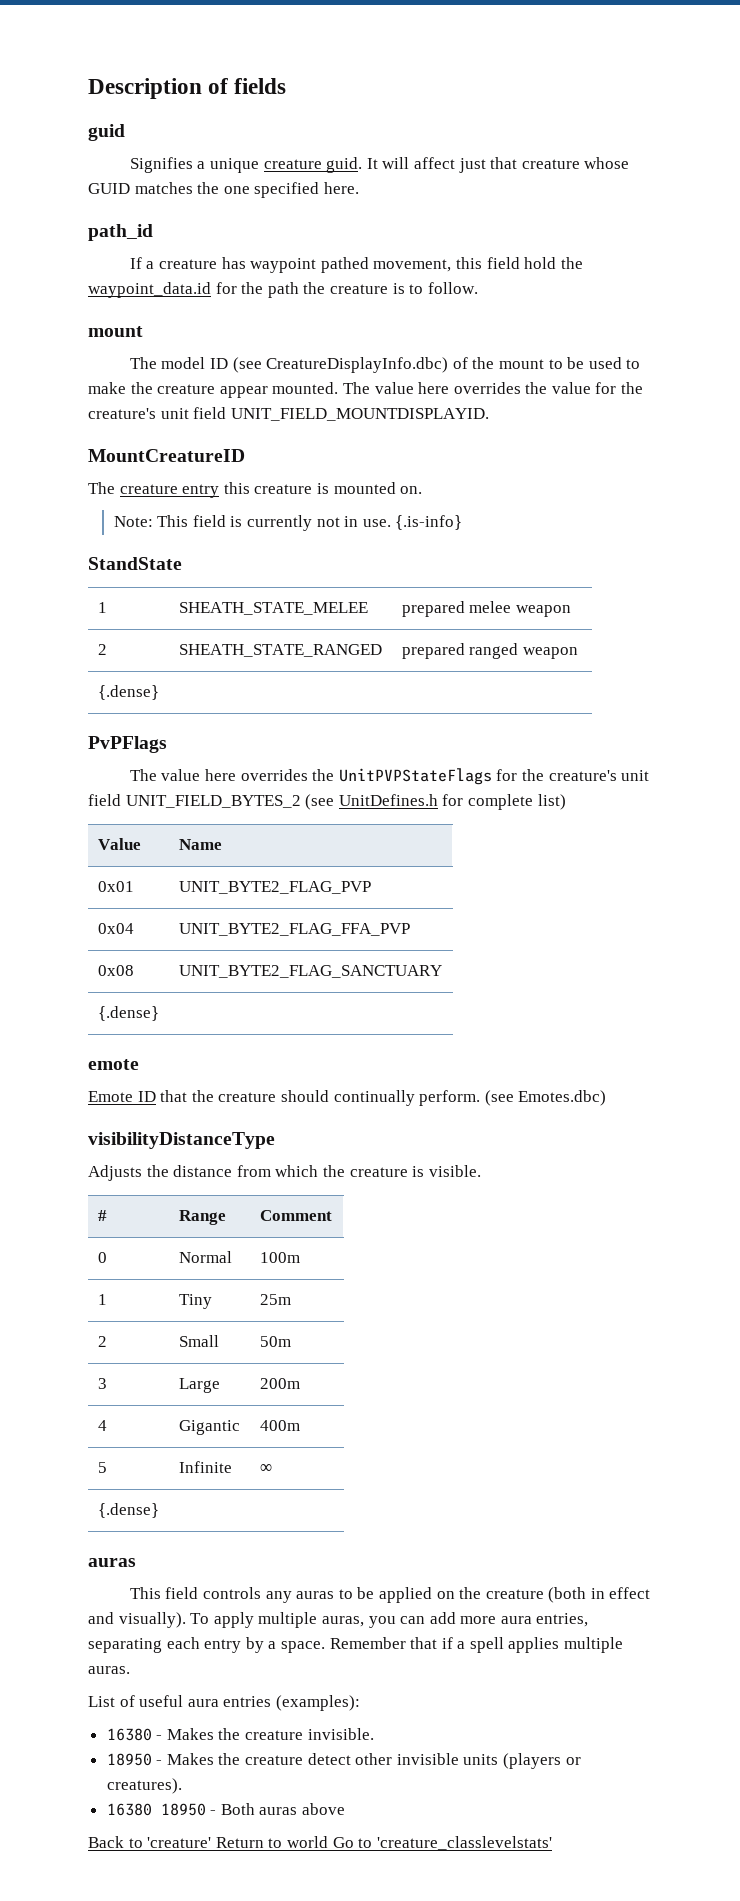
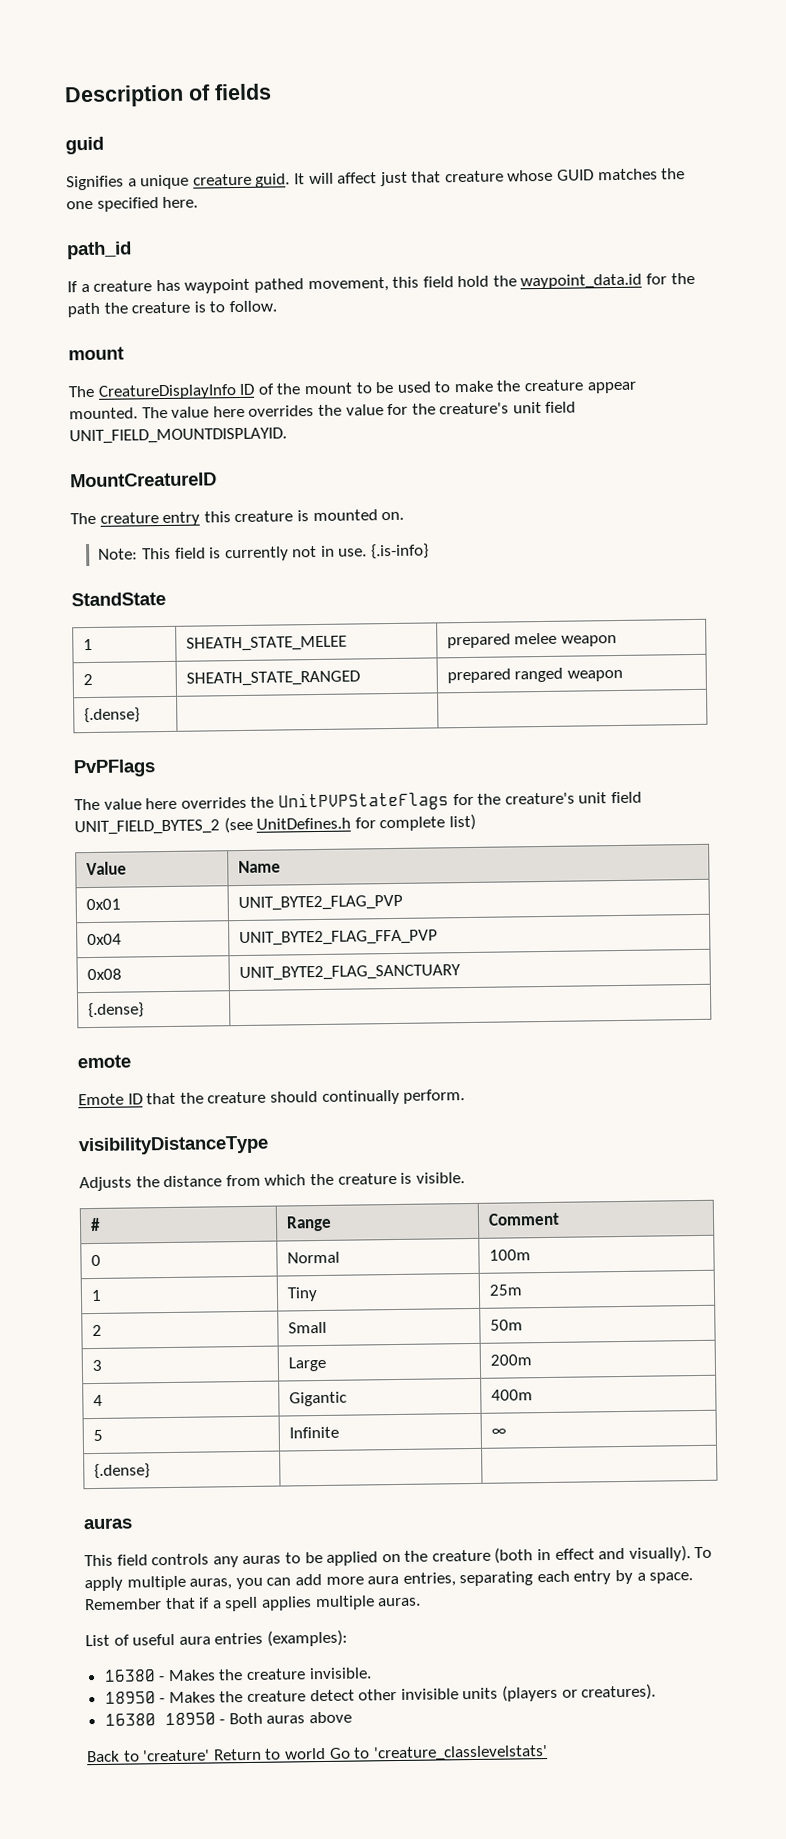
- The model ID (see CreatureDisplayInfo.dbc) of the mount to be used to make the creature appear mounted.
+ The CreatureDisplayInfo ID of the mount to be used to make the creature appear mounted.
- (see Emotes.dbc)

